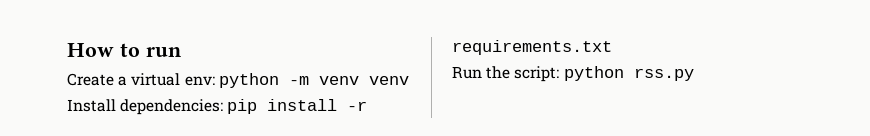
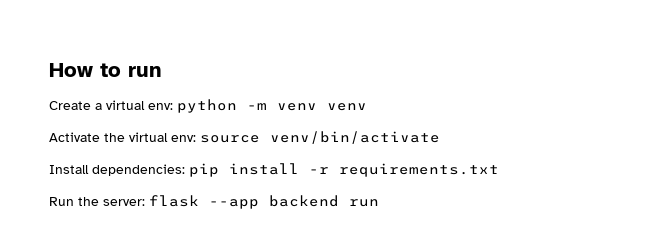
+ Activate the virtual env: source venv/bin/activate
- Run the script: python rss.py
+ Run the server: flask --app backend run

